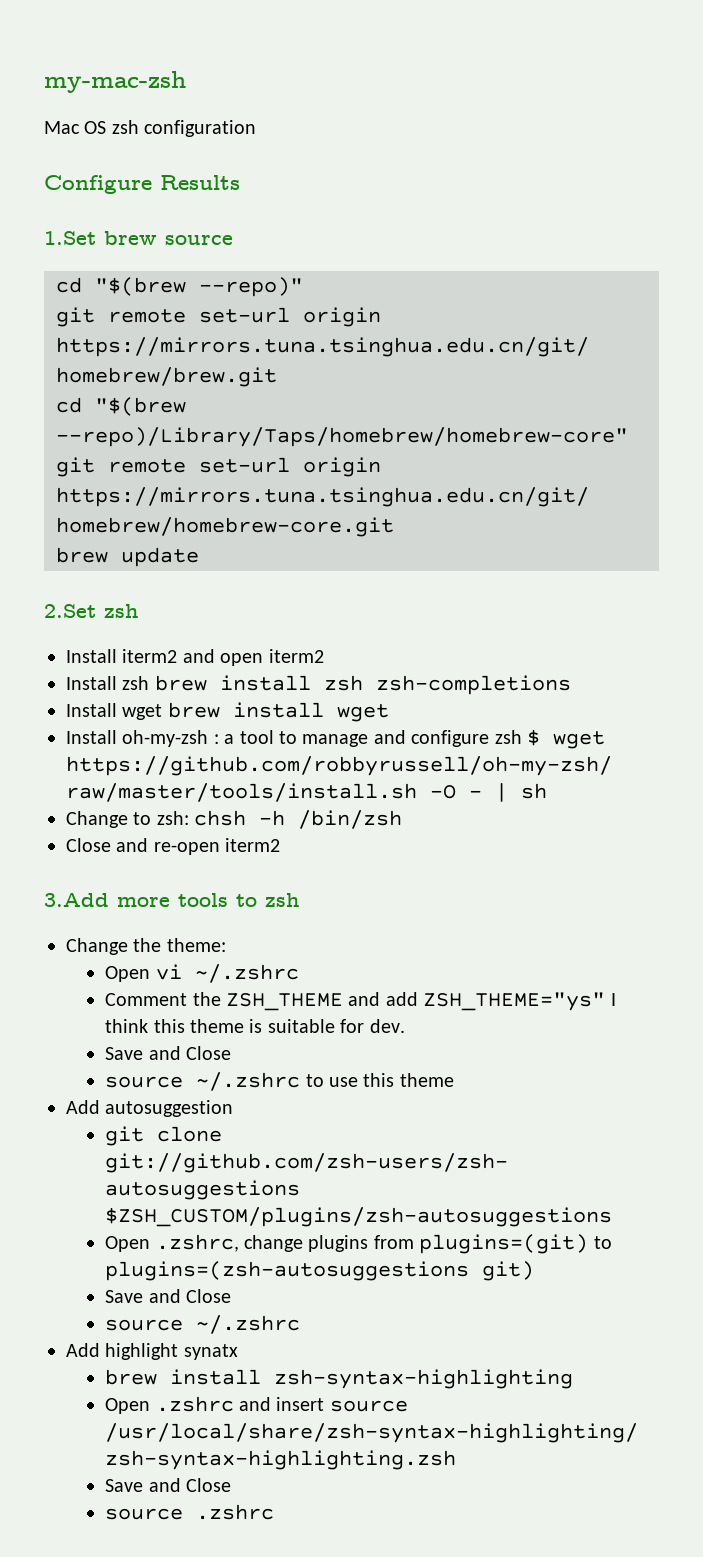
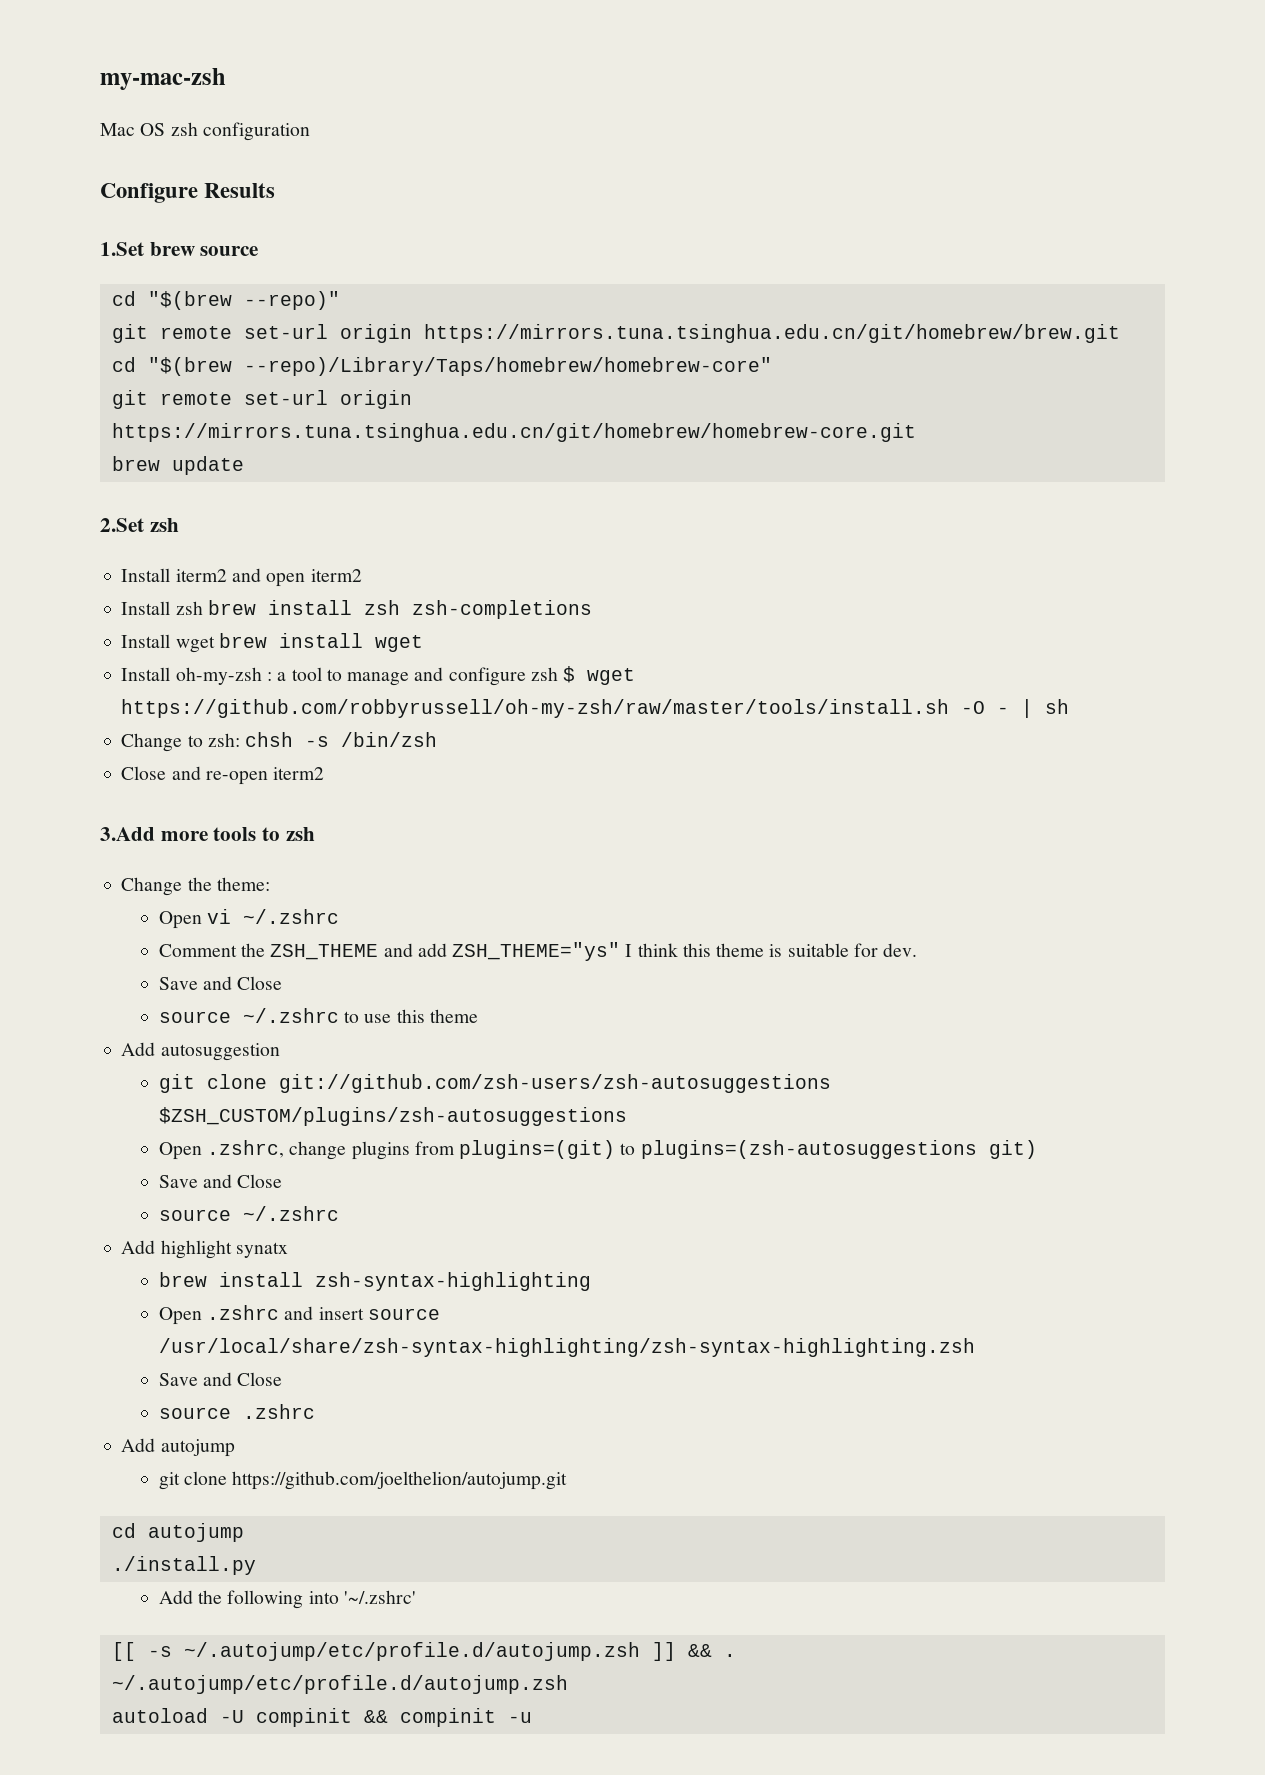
- Change to zsh: chsh -h /bin/zsh
+ Change to zsh: chsh -s /bin/zsh
+ Add autojump
+ git clone https://github.com/joelthelion/autojump.git
+ cd autojump
+ ./install.py
+ Add the following into '~/.zshrc'
+ [[ -s ~/.autojump/etc/profile.d/autojump.zsh ]] && . ~/.autojump/etc/profile.d/autojump.zsh
+ autoload -U compinit && compinit -u

